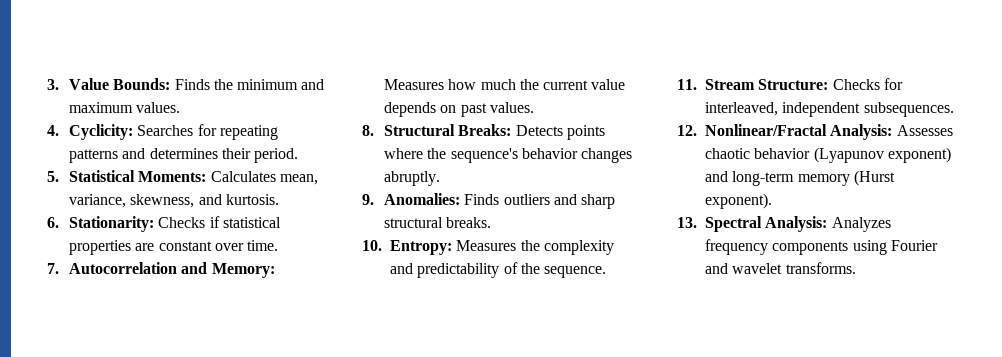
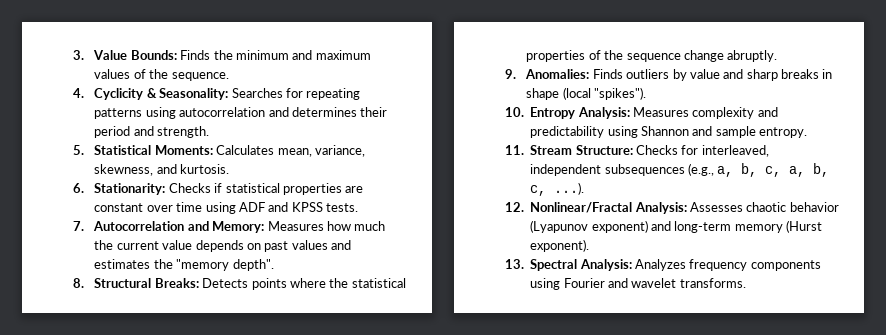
- 3. Value Bounds: Finds the minimum and maximum values.
- 4. Cyclicity: Searches for repeating patterns and determines their period.
+ 3. Value Bounds: Finds the minimum and maximum values of the sequence.
+ 4. Cyclicity & Seasonality: Searches for repeating patterns using autocorrelation and determines their period and strength.
- 6. Stationarity: Checks if statistical properties are constant over time.
+ 6. Stationarity: Checks if statistical properties are constant over time using ADF and KPSS tests.
- 7. Autocorrelation and Memory: Measures how much the current value depends on past values.
+ 7. Autocorrelation and Memory: Measures how much the current value depends on past values and estimates the "memory depth".
- 8. Structural Breaks: Detects points where the sequence's behavior changes abruptly.
+ 8. Structural Breaks: Detects points where the statistical properties of the sequence change abruptly.
- 9. Anomalies: Finds outliers and sharp structural breaks.
- 10. Entropy: Measures the complexity and predictability of the sequence.
+ 9. Anomalies: Finds outliers by value and sharp breaks in shape (local "spikes").
+ 10. Entropy Analysis: Measures complexity and predictability using Shannon and sample entropy.
- 11. Stream Structure: Checks for interleaved, independent subsequences.
+ 11. Stream Structure: Checks for interleaved, independent subsequences (e.g., a, b, c, a, b, c, ...).

